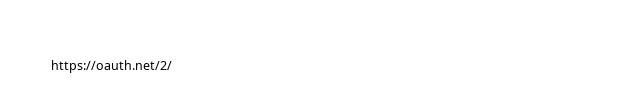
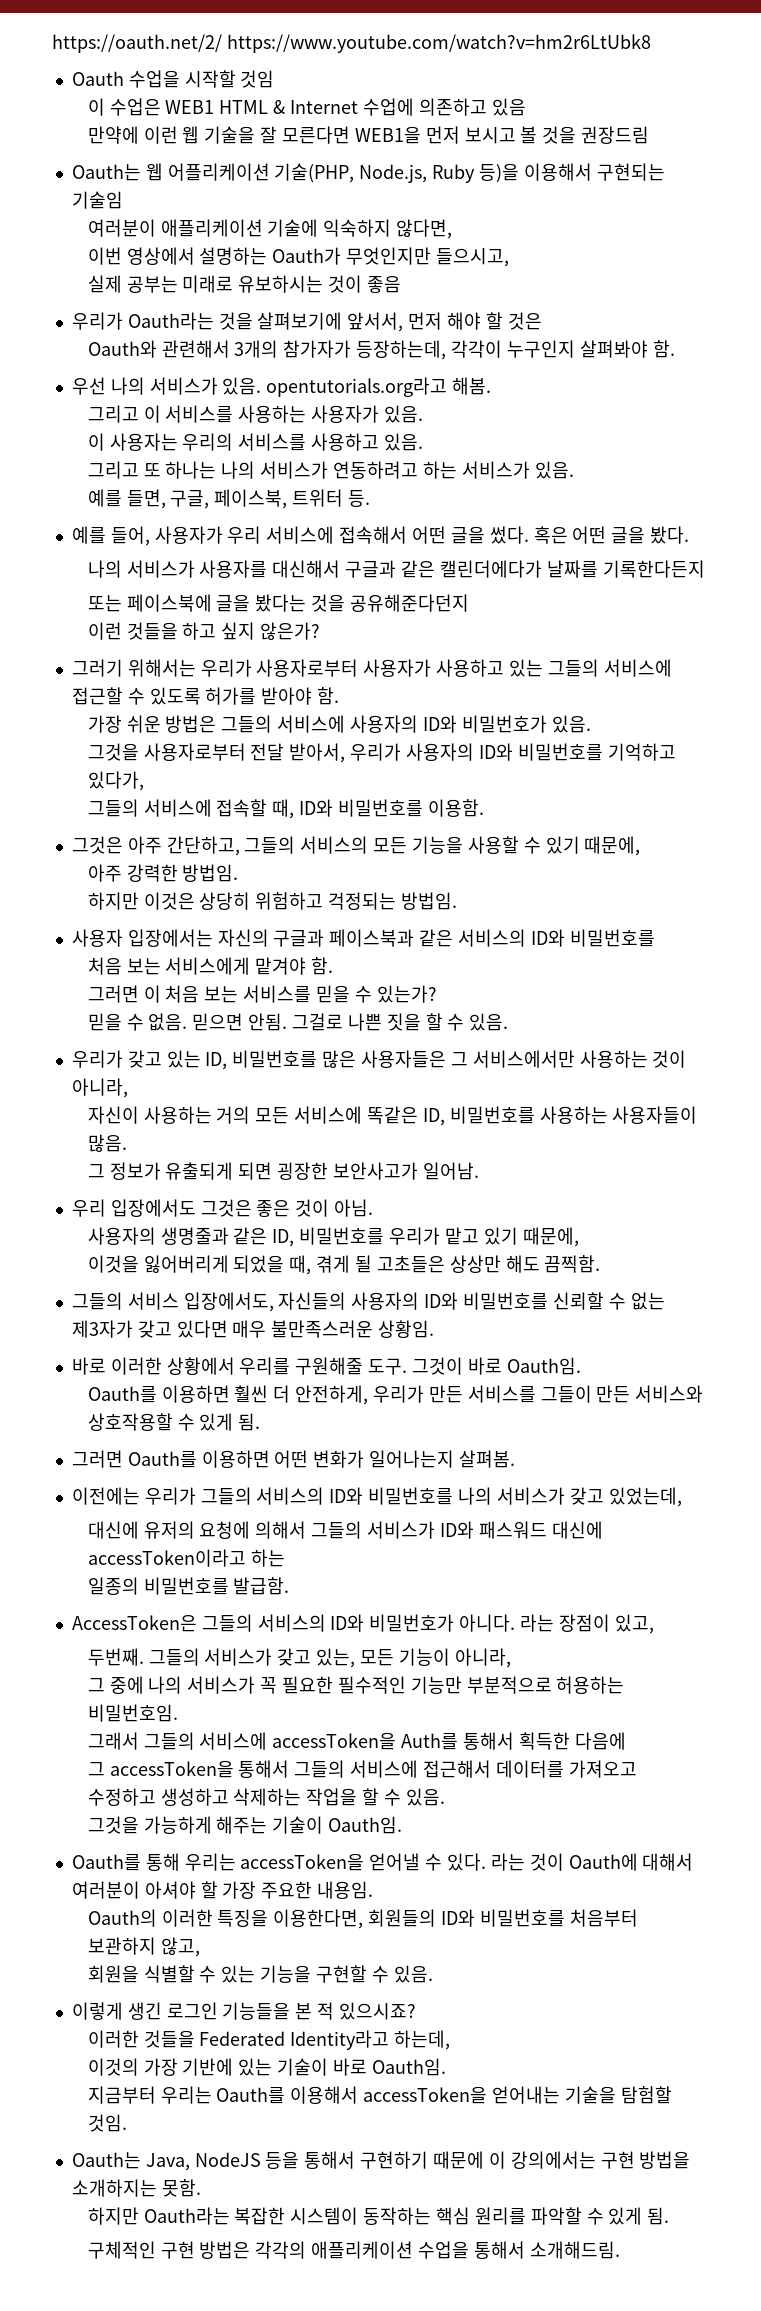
- https://oauth.net/2/
+ https://oauth.net/2/ https://www.youtube.com/watch?v=hm2r6LtUbk8
+ Oauth 수업을 시작할 것임
+ 이 수업은 WEB1 HTML & Internet 수업에 의존하고 있음
+ 만약에 이런 웹 기술을 잘 모른다면 WEB1을 먼저 보시고 볼 것을 권장드림
+ Oauth는 웹 어플리케이션 기술(PHP, Node.js, Ruby 등)을 이용해서 구현되는 기술임
+ 여러분이 애플리케이션 기술에 익숙하지 않다면,
+ 이번 영상에서 설명하는 Oauth가 무엇인지만 들으시고,
+ 실제 공부는 미래로 유보하시는 것이 좋음
+ 우리가 Oauth라는 것을 살펴보기에 앞서서, 먼저 해야 할 것은
+ Oauth와 관련해서 3개의 참가자가 등장하는데, 각각이 누구인지 살펴봐야 함.
+ 우선 나의 서비스가 있음. opentutorials.org라고 해봄.
+ 그리고 이 서비스를 사용하는 사용자가 있음.
+ 이 사용자는 우리의 서비스를 사용하고 있음.
+ 그리고 또 하나는 나의 서비스가 연동하려고 하는 서비스가 있음.
+ 예를 들면, 구글, 페이스북, 트위터 등.
+ 예를 들어, 사용자가 우리 서비스에 접속해서 어떤 글을 썼다. 혹은 어떤 글을 봤다.
+ 나의 서비스가 사용자를 대신해서 구글과 같은 캘린더에다가 날짜를 기록한다든지
+ 또는 페이스북에 글을 봤다는 것을 공유해준다던지
+ 이런 것들을 하고 싶지 않은가?
+ 그러기 위해서는 우리가 사용자로부터 사용자가 사용하고 있는 그들의 서비스에 접근할 수 있도록 허가를 받아야 함.
+ 가장 쉬운 방법은 그들의 서비스에 사용자의 ID와 비밀번호가 있음.
+ 그것을 사용자로부터 전달 받아서, 우리가 사용자의 ID와 비밀번호를 기억하고 있다가,
+ 그들의 서비스에 접속할 때, ID와 비밀번호를 이용함.
+ 그것은 아주 간단하고, 그들의 서비스의 모든 기능을 사용할 수 있기 때문에,
+ 아주 강력한 방법임.
+ 하지만 이것은 상당히 위험하고 걱정되는 방법임.
+ 사용자 입장에서는 자신의 구글과 페이스북과 같은 서비스의 ID와 비밀번호를
+ 처음 보는 서비스에게 맡겨야 함.
+ 그러면 이 처음 보는 서비스를 믿을 수 있는가?
+ 믿을 수 없음. 믿으면 안됨. 그걸로 나쁜 짓을 할 수 있음.
+ 우리가 갖고 있는 ID, 비밀번호를 많은 사용자들은 그 서비스에서만 사용하는 것이 아니라,
+ 자신이 사용하는 거의 모든 서비스에 똑같은 ID, 비밀번호를 사용하는 사용자들이 많음.
+ 그 정보가 유출되게 되면 굉장한 보안사고가 일어남.
+ 우리 입장에서도 그것은 좋은 것이 아님.
+ 사용자의 생명줄과 같은 ID, 비밀번호를 우리가 맡고 있기 때문에,
+ 이것을 잃어버리게 되었을 때, 겪게 될 고초들은 상상만 해도 끔찍함.
+ 그들의 서비스 입장에서도, 자신들의 사용자의 ID와 비밀번호를 신뢰할 수 없는 제3자가 갖고 있다면 매우 불만족스러운 상황임.
+ 바로 이러한 상황에서 우리를 구원해줄 도구. 그것이 바로 Oauth임.
+ Oauth를 이용하면 훨씬 더 안전하게, 우리가 만든 서비스를 그들이 만든 서비스와 상호작용할 수 있게 됨.
+ 그러면 Oauth를 이용하면 어떤 변화가 일어나는지 살펴봄.
+ 이전에는 우리가 그들의 서비스의 ID와 비밀번호를 나의 서비스가 갖고 있었는데,
+ 대신에 유저의 요청에 의해서 그들의 서비스가 ID와 패스워드 대신에 accessToken이라고 하는
+ 일종의 비밀번호를 발급함.
+ AccessToken은 그들의 서비스의 ID와 비밀번호가 아니다. 라는 장점이 있고,
+ 두번째. 그들의 서비스가 갖고 있는, 모든 기능이 아니라,
+ 그 중에 나의 서비스가 꼭 필요한 필수적인 기능만 부분적으로 허용하는 비밀번호임.
+ 그래서 그들의 서비스에 accessToken을 Auth를 통해서 획득한 다음에
+ 그 accessToken을 통해서 그들의 서비스에 접근해서 데이터를 가져오고 수정하고 생성하고 삭제하는 작업을 할 수 있음.
+ 그것을 가능하게 해주는 기술이 Oauth임.
+ Oauth를 통해 우리는 accessToken을 얻어낼 수 있다. 라는 것이 Oauth에 대해서 여러분이 아셔야 할 가장 주요한 내용임.
+ Oauth의 이러한 특징을 이용한다면, 회원들의 ID와 비밀번호를 처음부터 보관하지 않고,
+ 회원을 식별할 수 있는 기능을 구현할 수 있음.
+ 이렇게 생긴 로그인 기능들을 본 적 있으시죠?
+ 이러한 것들을 Federated Identity라고 하는데,
+ 이것의 가장 기반에 있는 기술이 바로 Oauth임.
+ 지금부터 우리는 Oauth를 이용해서 accessToken을 얻어내는 기술을 탐험할 것임.
+ Oauth는 Java, NodeJS 등을 통해서 구현하기 때문에 이 강의에서는 구현 방법을 소개하지는 못함.
+ 하지만 Oauth라는 복잡한 시스템이 동작하는 핵심 원리를 파악할 수 있게 됨.
+ 구체적인 구현 방법은 각각의 애플리케이션 수업을 통해서 소개해드림.

